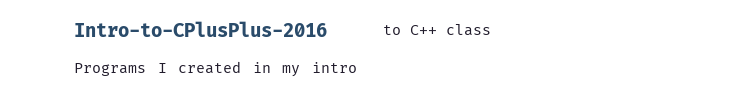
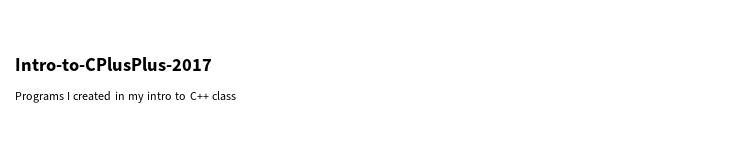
- Intro-to-CPlusPlus-2016
+ Intro-to-CPlusPlus-2017

